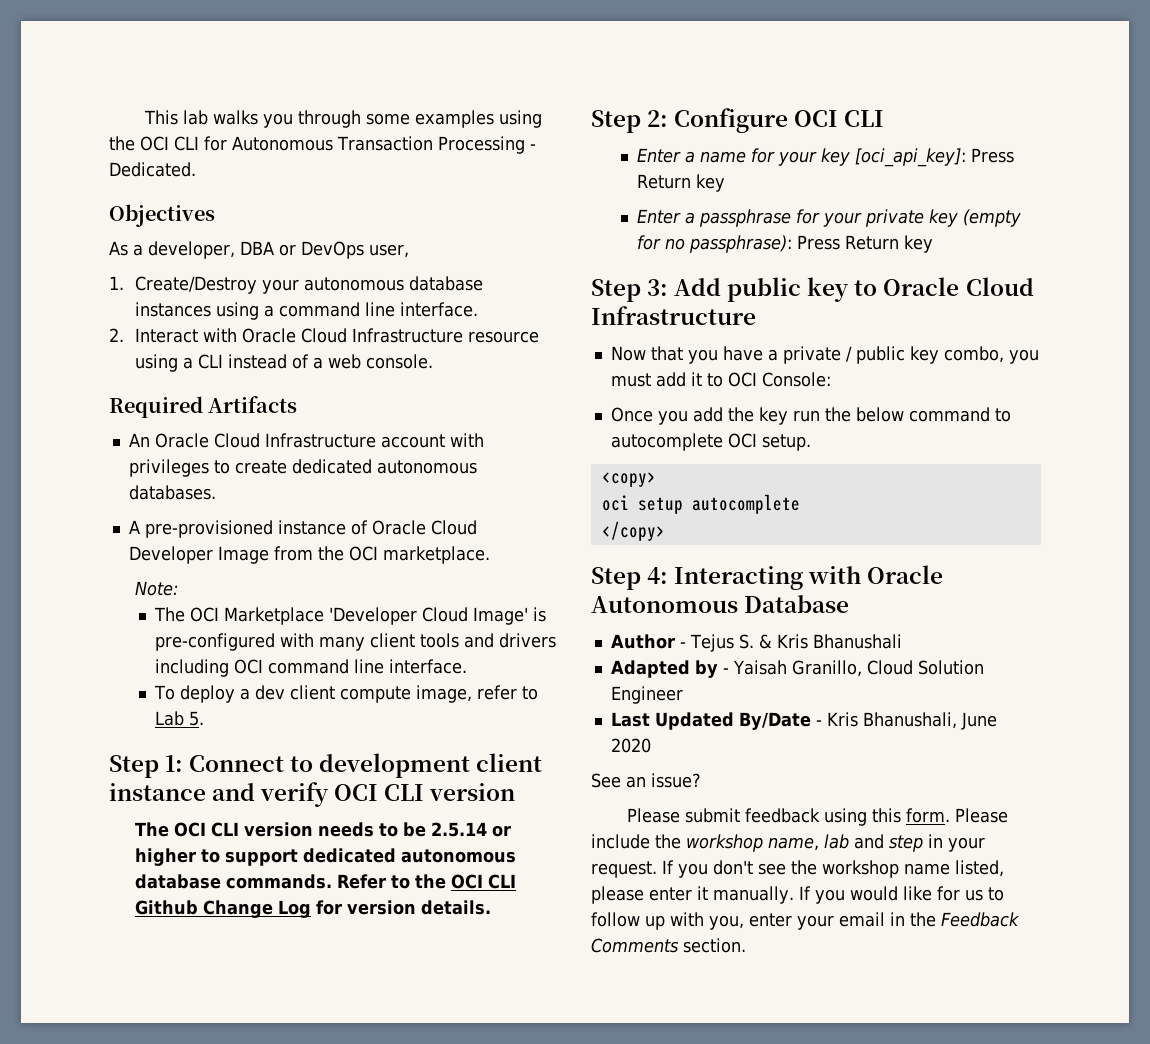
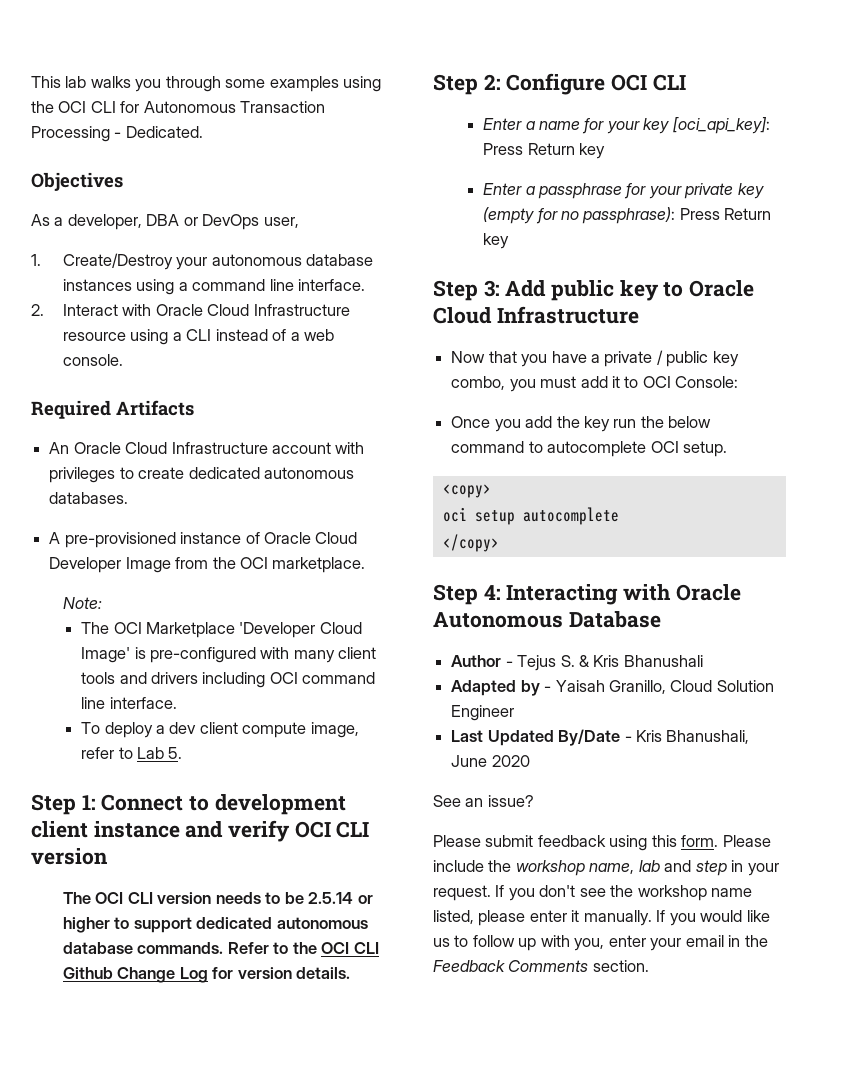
- If you would like for us to follow up with you, enter your email in the Feedback Comments section.
+ If you would like us to follow up with you, enter your email in the Feedback Comments section.

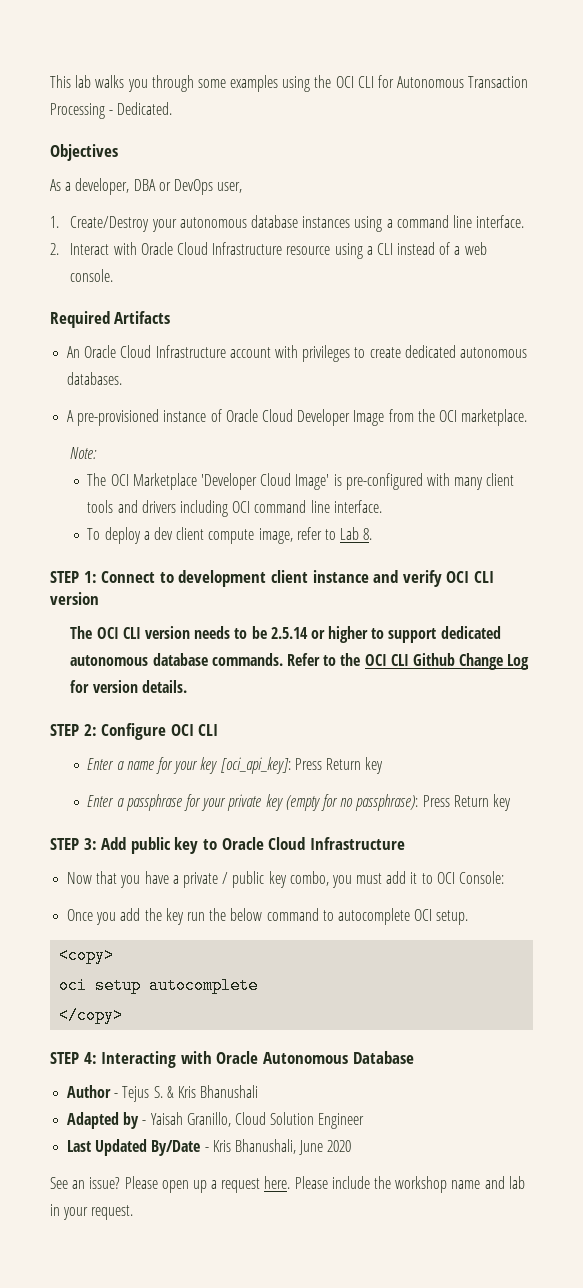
- To deploy a dev client compute image, refer to Lab 5.
- Step 1: Connect to development client instance and verify OCI CLI version
+ To deploy a dev client compute image, refer to Lab 8.
+ STEP 1: Connect to development client instance and verify OCI CLI version
- Step 2: Configure OCI CLI
+ STEP 2: Configure OCI CLI
- Step 3: Add public key to Oracle Cloud Infrastructure
+ STEP 3: Add public key to Oracle Cloud Infrastructure
- Step 4: Interacting with Oracle Autonomous Database
+ STEP 4: Interacting with Oracle Autonomous Database
- See an issue?
- Please submit feedback using this form. Please include the workshop name, lab and step in your request. If you don't see the workshop name listed, please enter it manually. If you would like us to follow up with you, enter your email in the Feedback Comments section.
+ See an issue? Please open up a request here. Please include the workshop name and lab in your request.

